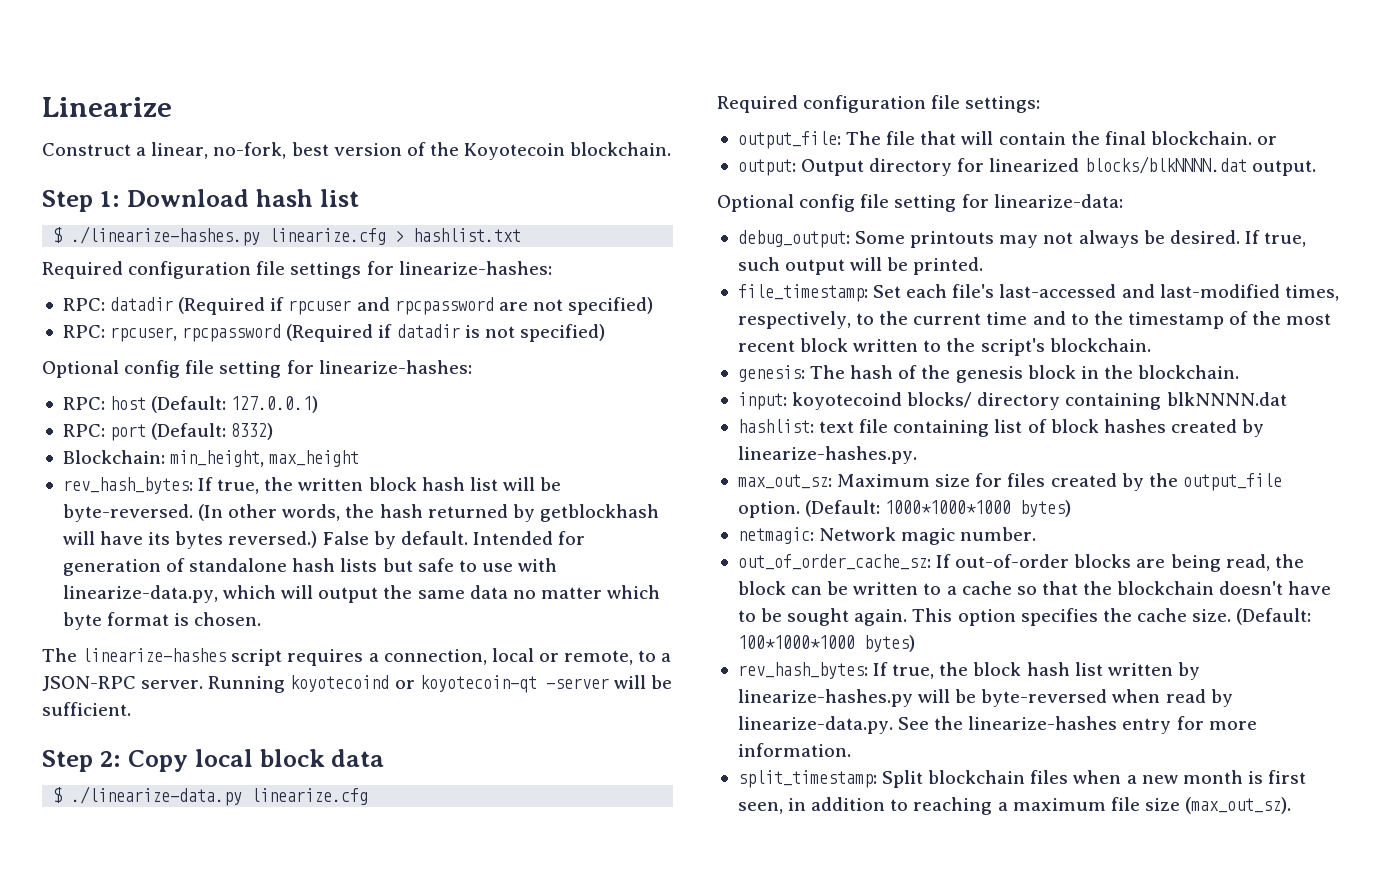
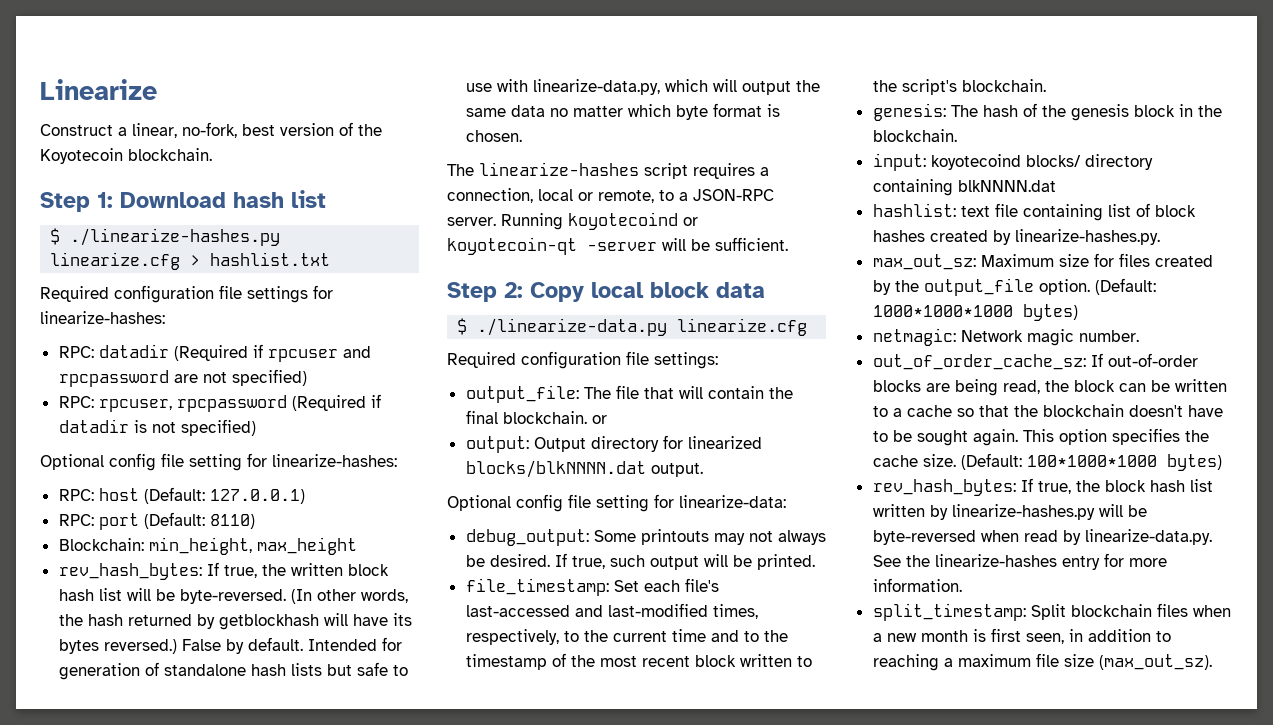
- RPC: port (Default: 8332)
+ RPC: port (Default: 8110)

